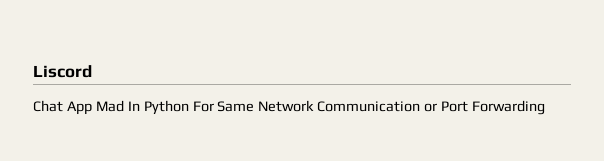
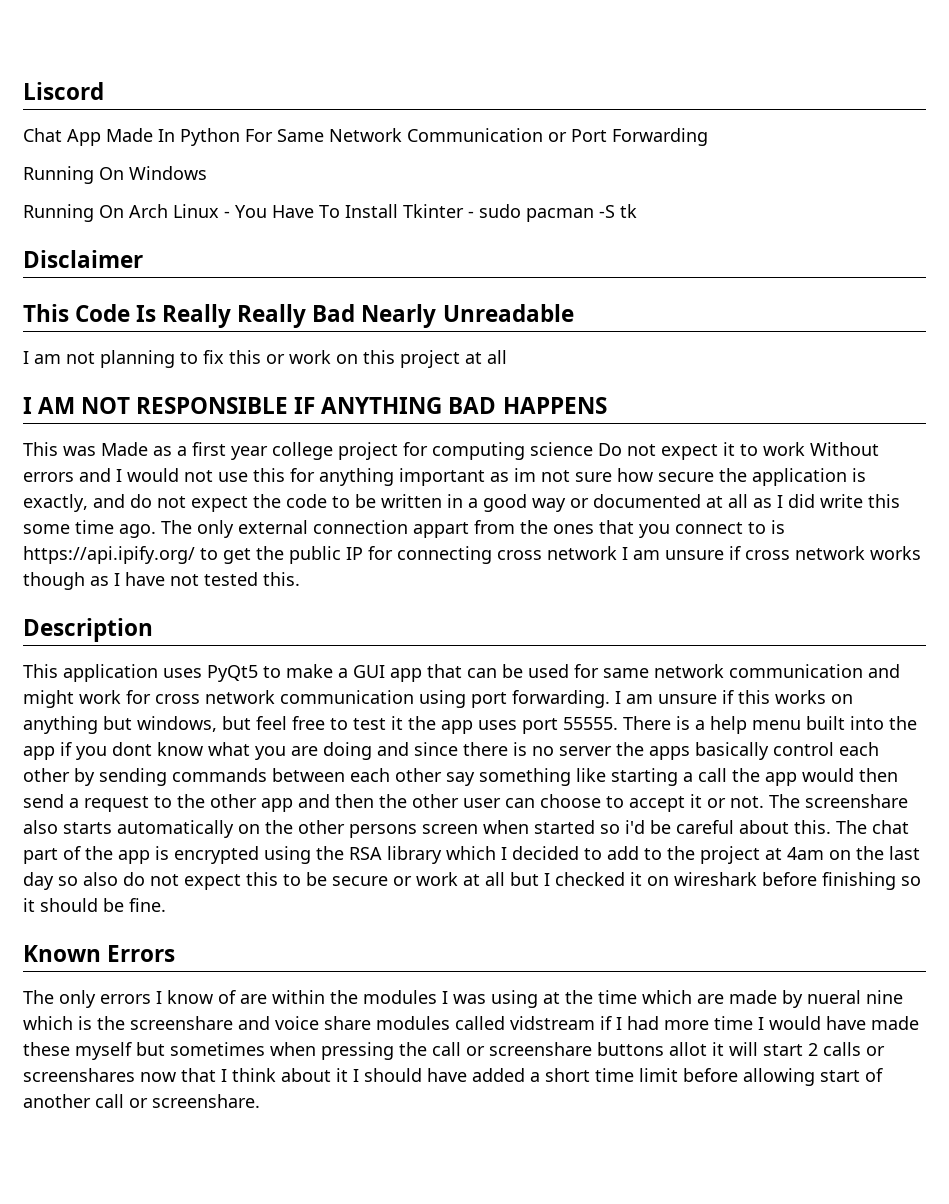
- Chat App Mad In Python For Same Network Communication or Port Forwarding
+ Chat App Made In Python For Same Network Communication or Port Forwarding
+ Running On Windows
+ Running On Arch Linux - You Have To Install Tkinter - sudo pacman -S tk
+ Disclaimer
+ This Code Is Really Really Bad Nearly Unreadable
+ I am not planning to fix this or work on this project at all
+ I AM NOT RESPONSIBLE IF ANYTHING BAD HAPPENS
+ This was Made as a first year college project for computing science Do not expect it to work Without errors and I would not use this for anything important as im not sure how secure the application is exactly, and do not expect the code to be written in a good way or documented at all as I did write this some time ago. The only external connection appart from the ones that you connect to is https://api.ipify.org/ to get the public IP for connecting cross network I am unsure if cross network works though as I have not tested this.
+ Description
+ This application uses PyQt5 to make a GUI app that can be used for same network communication and might work for cross network communication using port forwarding. I am unsure if this works on anything but windows, but feel free to test it the app uses port 55555. There is a help menu built into the app if you dont know what you are doing and since there is no server the apps basically control each other by sending commands between each other say something like starting a call the app would then send a request to the other app and then the other user can choose to accept it or not. The screenshare also starts automatically on the other persons screen when started so i'd be careful about this. The chat part of the app is encrypted using the RSA library which I decided to add to the project at 4am on the last day so also do not expect this to be secure or work at all but I checked it on wireshark before finishing so it should be fine.
+ Known Errors
+ The only errors I know of are within the modules I was using at the time which are made by nueral nine which is the screenshare and voice share modules called vidstream if I had more time I would have made these myself but sometimes when pressing the call or screenshare buttons allot it will start 2 calls or screenshares now that I think about it I should have added a short time limit before allowing start of another call or screenshare.

